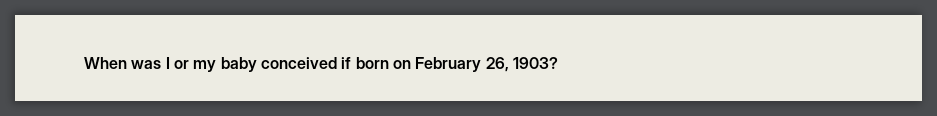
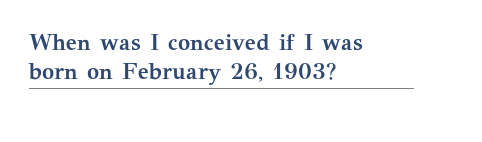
- When was I or my baby conceived if born on February 26, 1903?
+ When was I conceived if I was born on February 26, 1903?

